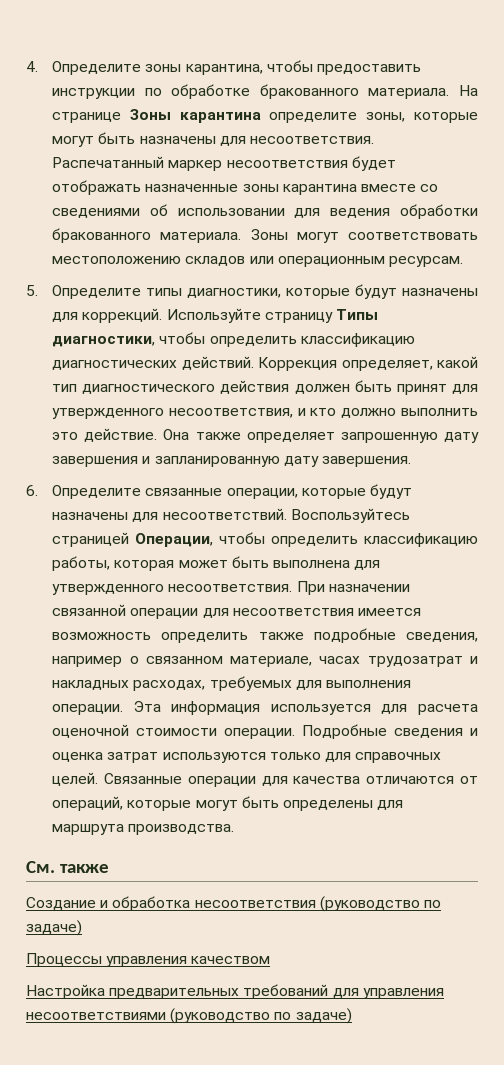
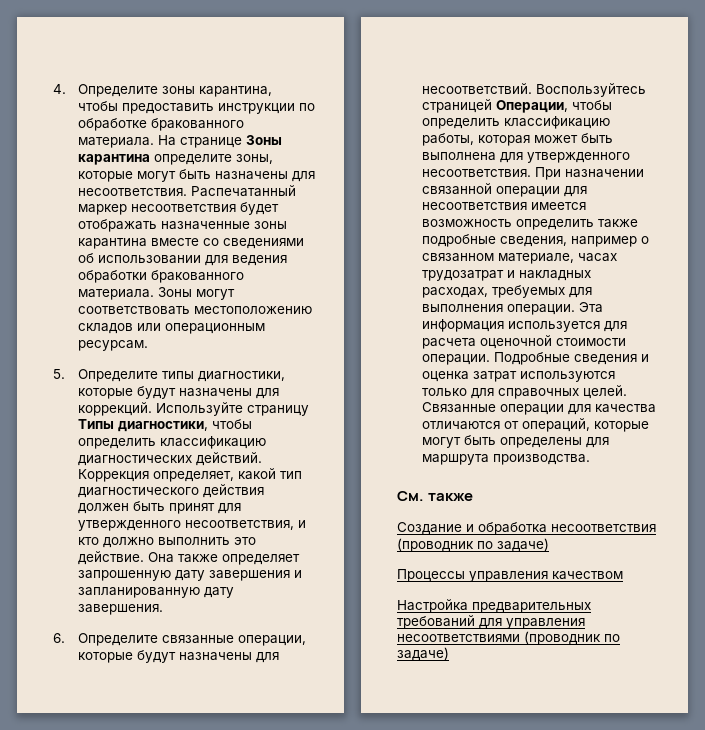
- Создание и обработка несоответствия (руководство по задаче)
+ Создание и обработка несоответствия (проводник по задаче)
- Настройка предварительных требований для управления несоответствиями (руководство по задаче)
+ Настройка предварительных требований для управления несоответствиями (проводник по задаче)

